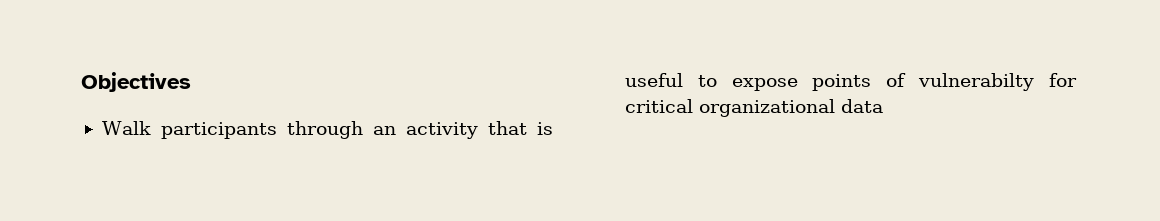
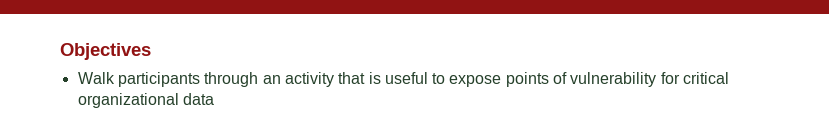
- Walk participants through an activity that is useful to expose points of vulnerabilty for critical organizational data
+ Walk participants through an activity that is useful to expose points of vulnerability for critical organizational data

